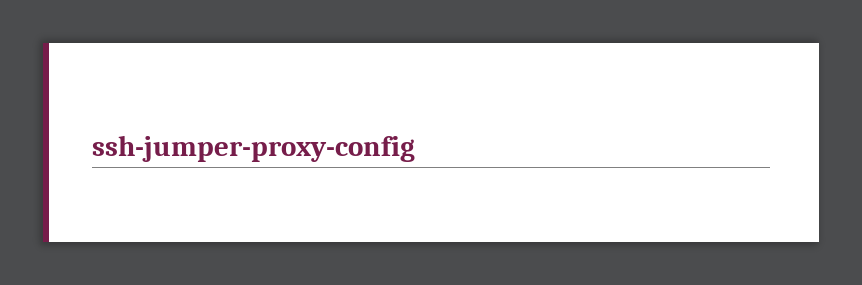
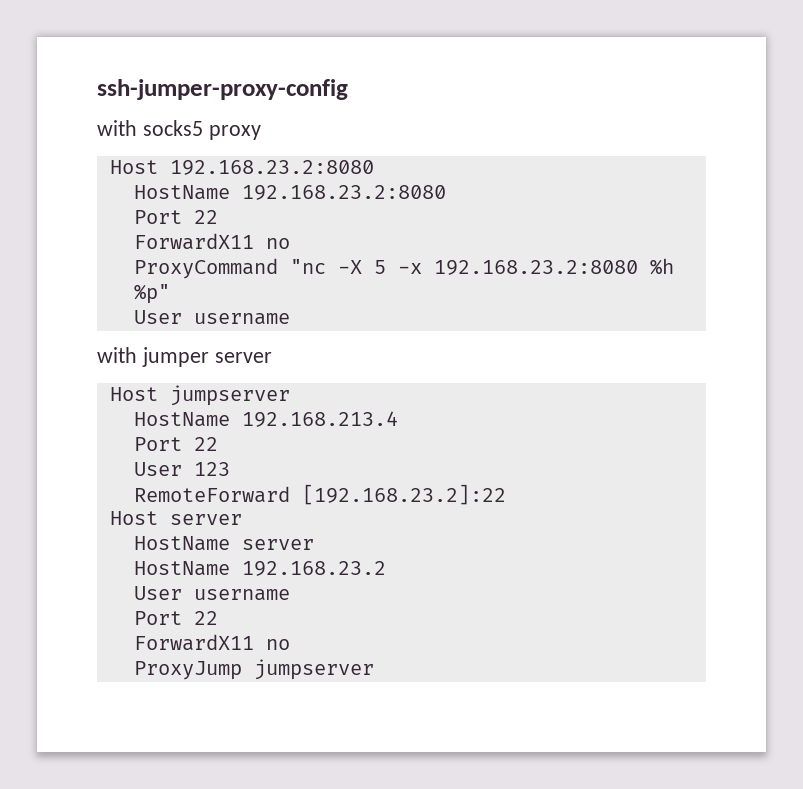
+ with socks5 proxy
+ Host 192.168.23.2:8080
+ HostName 192.168.23.2:8080
+ Port 22
+ ForwardX11 no
+ ProxyCommand "nc -X 5 -x 192.168.23.2:8080 %h %p"
+ User username
+ with jumper server
+ Host jumpserver
+ HostName 192.168.213.4
+ Port 22
+ User 123
+ RemoteForward [192.168.23.2]:22
+ Host server
+ HostName server
+ HostName 192.168.23.2
+ User username
+ Port 22
+ ForwardX11 no
+ ProxyJump jumpserver

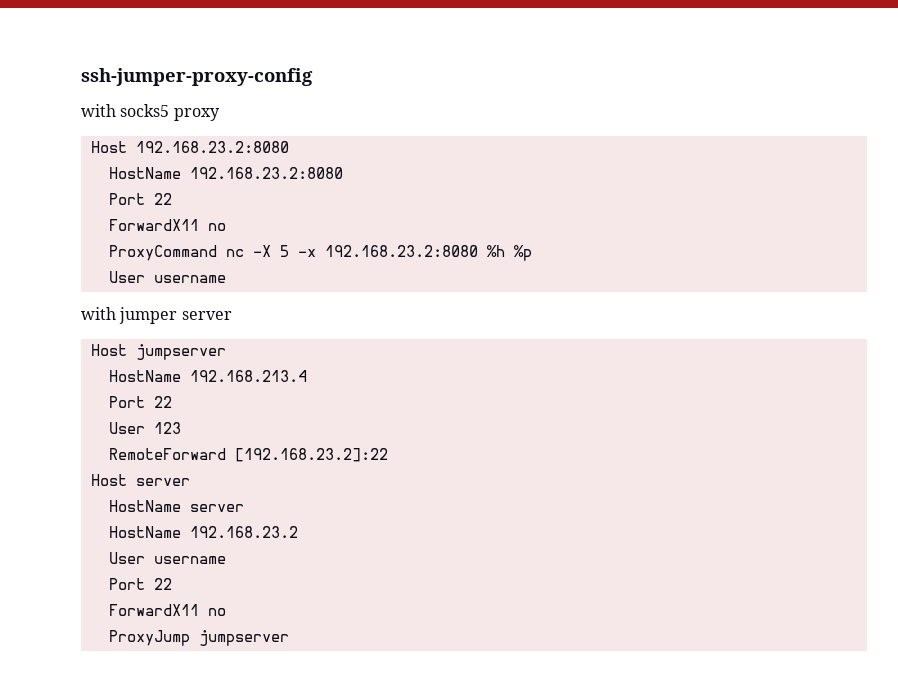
- ProxyCommand "nc -X 5 -x 192.168.23.2:8080 %h %p"
+ ProxyCommand nc -X 5 -x 192.168.23.2:8080 %h %p

